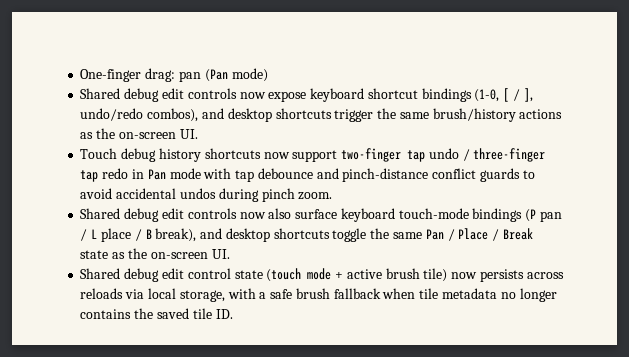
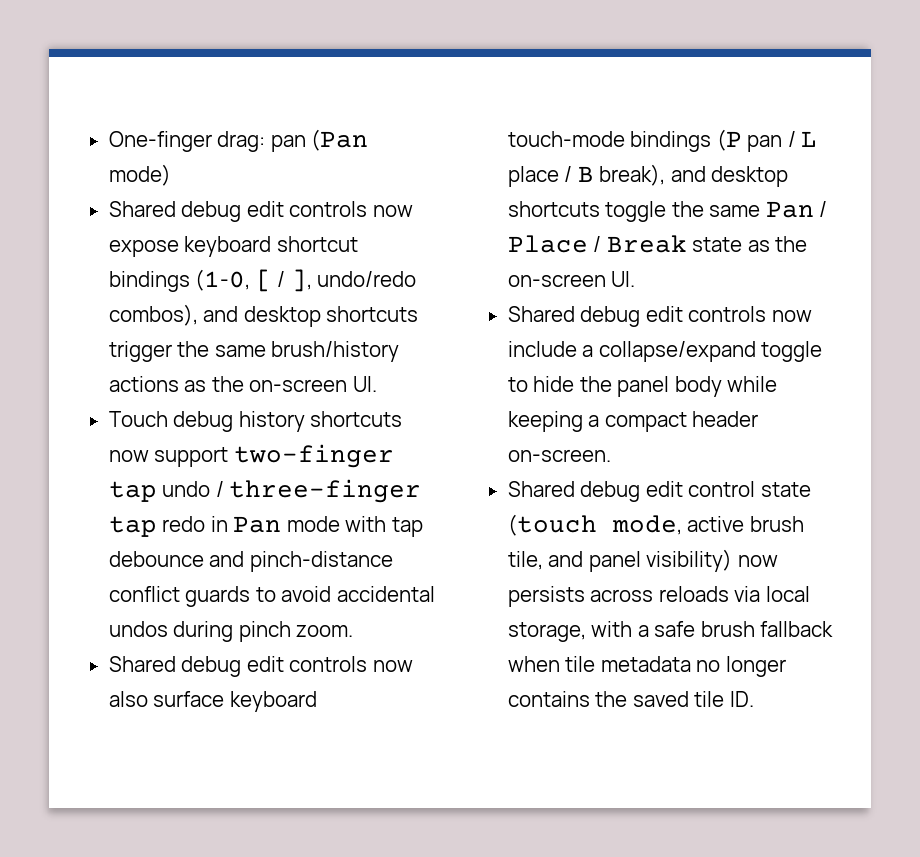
+ Shared debug edit controls now include a collapse/expand toggle to hide the panel body while keeping a compact header on-screen.
- Shared debug edit control state (touch mode + active brush tile) now persists across reloads via local storage, with a safe brush fallback when tile metadata no longer contains the saved tile ID.
+ Shared debug edit control state (touch mode, active brush tile, and panel visibility) now persists across reloads via local storage, with a safe brush fallback when tile metadata no longer contains the saved tile ID.

